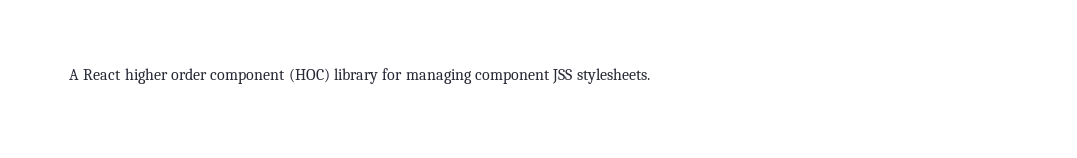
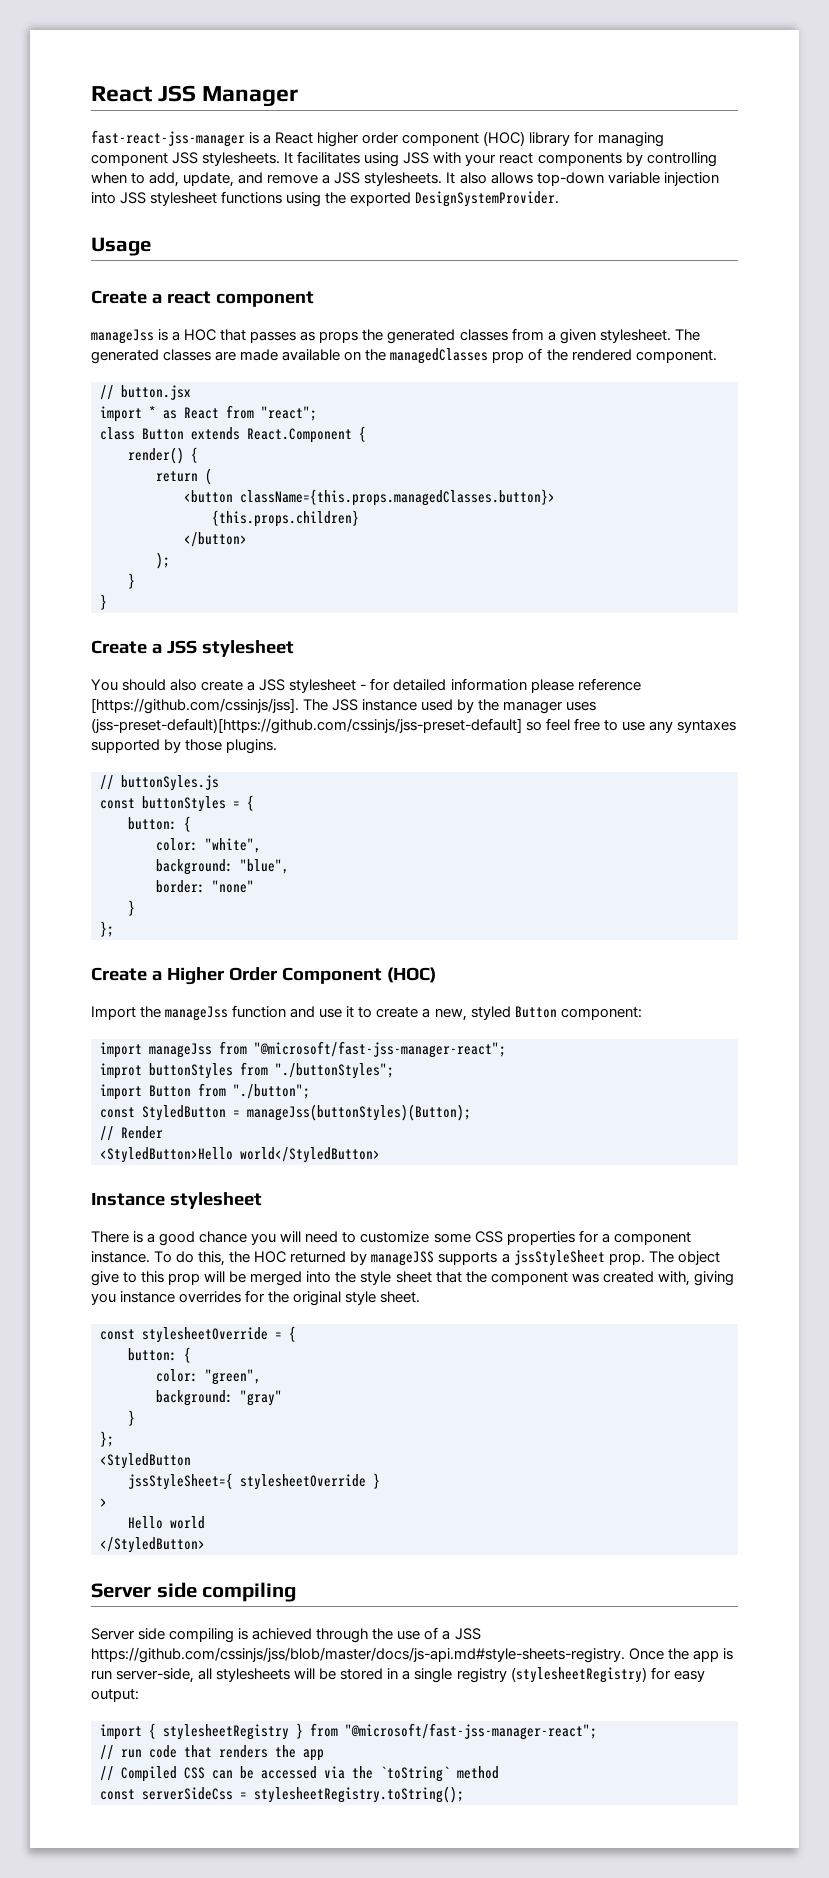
- A React higher order component (HOC) library for managing component JSS stylesheets.
+ React JSS Manager
+ fast-react-jss-manager is a React higher order component (HOC) library for managing component JSS stylesheets.
+ It facilitates using JSS with your react components by controlling when to add, update, and remove a JSS stylesheets. It also allows top-down variable injection into JSS stylesheet functions using the exported DesignSystemProvider.
+ Usage
+ Create a react component
+ manageJss is a HOC that passes as props the generated classes from a given stylesheet. The generated classes are made available on the managedClasses prop of the rendered component.
+ // button.jsx
+ import * as React from "react";
+ class Button extends React.Component {
+ render() {
+ return (
+ <button className={this.props.managedClasses.button}>
+ {this.props.children}
+ </button>
+ );
+ }
+ }
+ Create a JSS stylesheet
+ You should also create a JSS stylesheet - for detailed information please reference [https://github.com/cssinjs/jss]. The JSS instance used by the manager uses (jss-preset-default)[https://github.com/cssinjs/jss-preset-default] so feel free to use any syntaxes supported by those plugins.
+ // buttonSyles.js
+ const buttonStyles = {
+ button: {
+ color: "white",
+ background: "blue",
+ border: "none"
+ }
+ };
+ Create a Higher Order Component (HOC)
+ Import the manageJss function and use it to create a new, styled Button component:
+ import manageJss from "@microsoft/fast-jss-manager-react";
+ improt buttonStyles from "./buttonStyles";
+ import Button from "./button";
+ const StyledButton = manageJss(buttonStyles)(Button);
+ // Render
+ <StyledButton>Hello world</StyledButton>
+ Instance stylesheet
+ There is a good chance you will need to customize some CSS properties for a component instance. To do this, the HOC returned by manageJSS supports a jssStyleSheet prop. The object give to this prop will be merged into the style sheet that the component was created with, giving you instance overrides for the original style sheet.
+ const stylesheetOverride = {
+ button: {
+ color: "green",
+ background: "gray"
+ }
+ };
+ <StyledButton
+ jssStyleSheet={ stylesheetOverride }
+ >
+ Hello world
+ </StyledButton>
+ Server side compiling
+ Server side compiling is achieved through the use of a JSS https://github.com/cssinjs/jss/blob/master/docs/js-api.md#style-sheets-registry. Once the app is run server-side, all stylesheets will be stored in a single registry (stylesheetRegistry) for easy output:
+ import { stylesheetRegistry } from "@microsoft/fast-jss-manager-react";
+ // run code that renders the app
+ // Compiled CSS can be accessed via the `toString` method
+ const serverSideCss = stylesheetRegistry.toString();

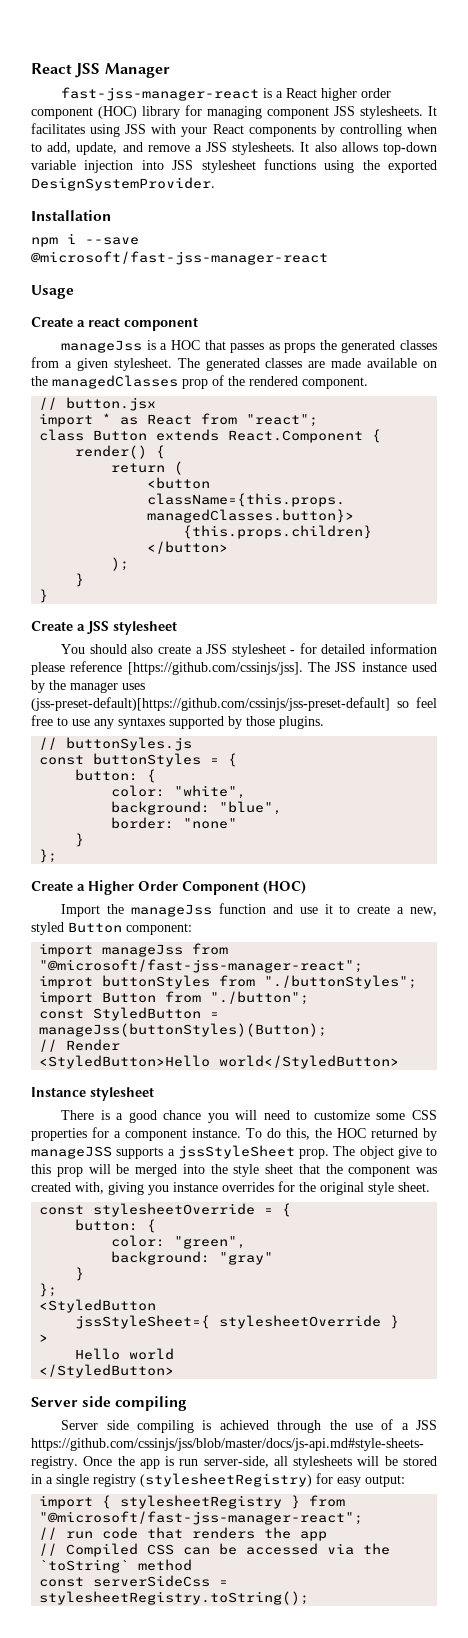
- fast-react-jss-manager is a React higher order component (HOC) library for managing component JSS stylesheets.
+ fast-jss-manager-react is a React higher order component (HOC) library for managing component JSS stylesheets.
- It facilitates using JSS with your react components by controlling when to add, update, and remove a JSS stylesheets.
+ It facilitates using JSS with your React components by controlling when to add, update, and remove a JSS stylesheets.
+ Installation
+ npm i --save @microsoft/fast-jss-manager-react

